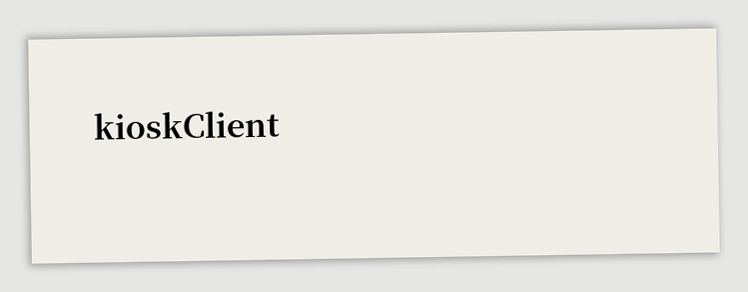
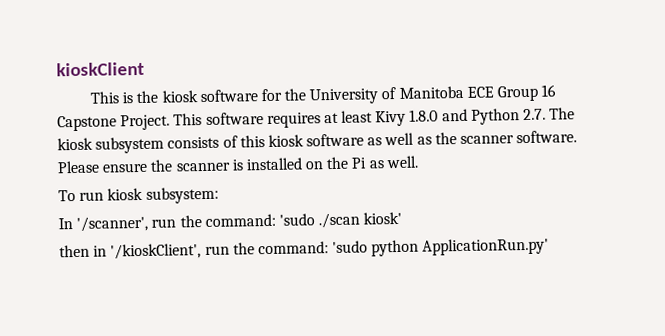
+ This is the kiosk software for the University of Manitoba ECE Group 16 Capstone Project. This software requires at least Kivy 1.8.0 and Python 2.7. The kiosk subsystem consists of this kiosk software as well as the scanner software. Please ensure the scanner is installed on the Pi as well.
+ To run kiosk subsystem:
+ In '/scanner', run the command: 'sudo ./scan kiosk'
+ then in '/kioskClient', run the command: 'sudo python ApplicationRun.py'

